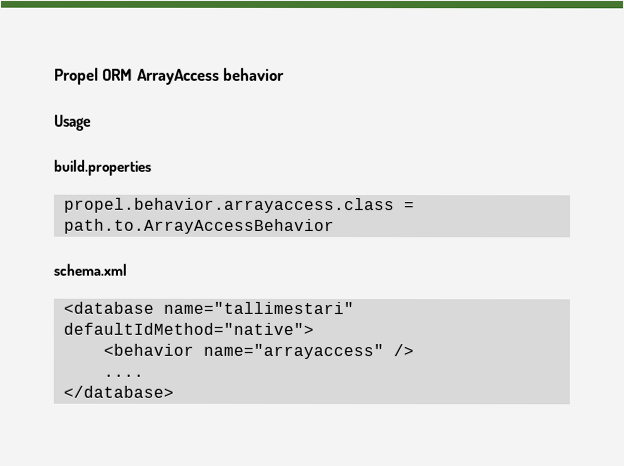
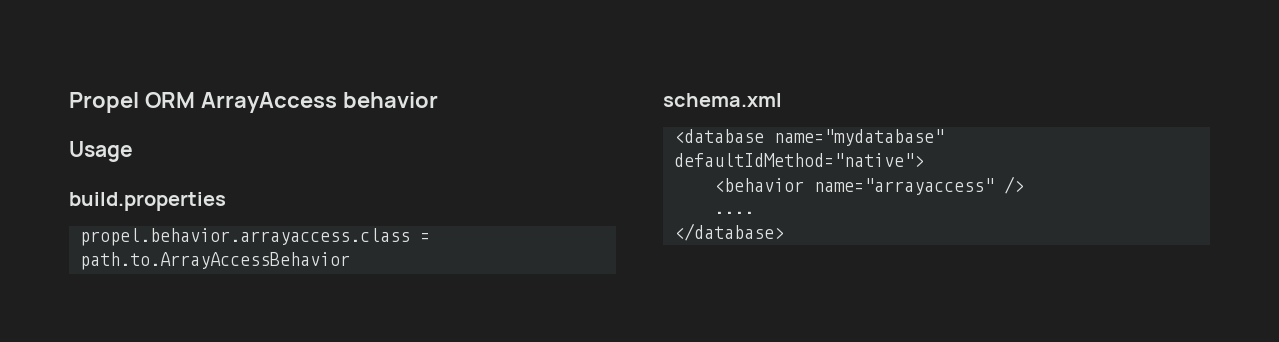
- <database name="tallimestari" defaultIdMethod="native">
+ <database name="mydatabase" defaultIdMethod="native">

